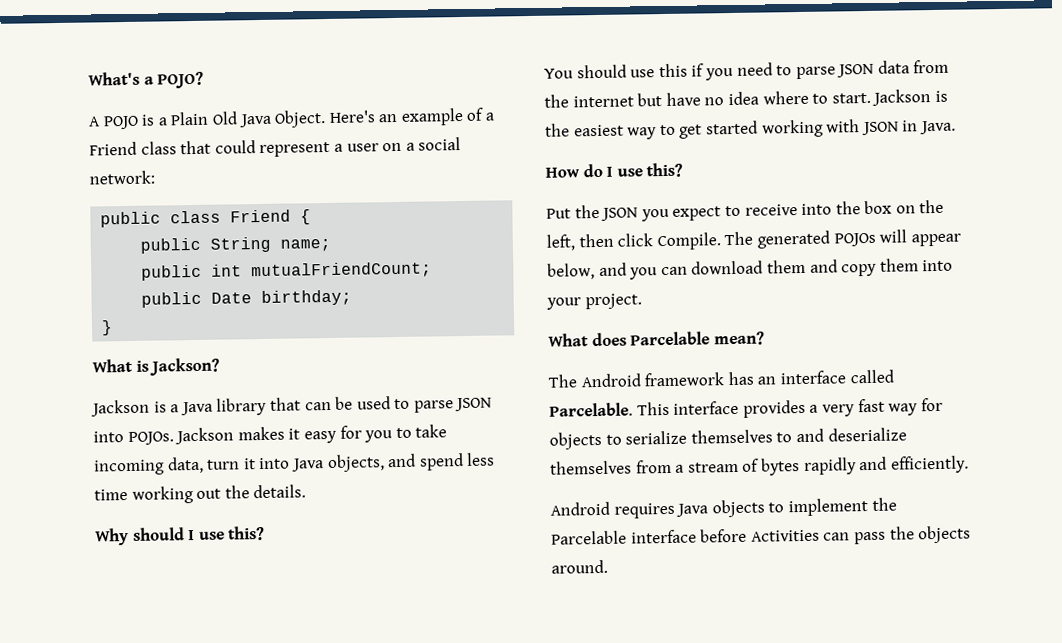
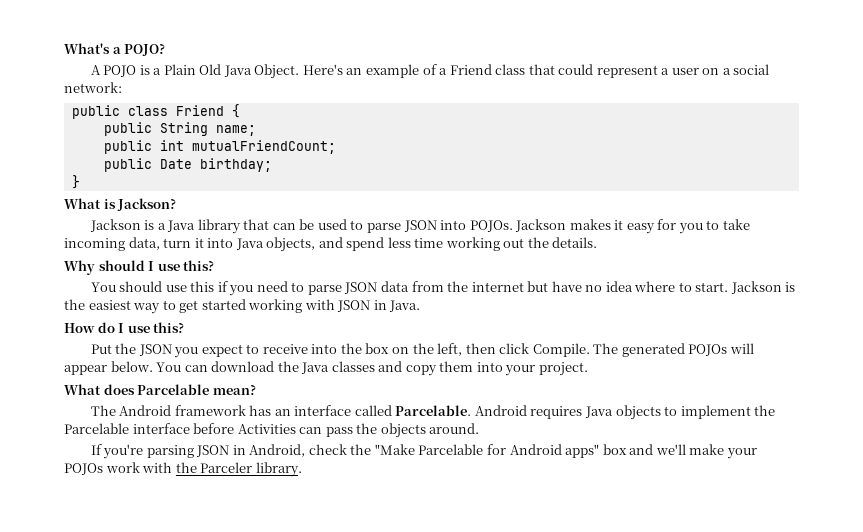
- The generated POJOs will appear below, and you can download them and copy them into your project.
+ The generated POJOs will appear below. You can download the Java classes and copy them into your project.
- The Android framework has an interface called Parcelable. This interface provides a very fast way for objects to serialize themselves to and deserialize themselves from a stream of bytes rapidly and efficiently.
- Android requires Java objects to implement the Parcelable interface before Activities can pass the objects around.
+ The Android framework has an interface called Parcelable. Android requires Java objects to implement the Parcelable interface before Activities can pass the objects around.
+ If you're parsing JSON in Android, check the "Make Parcelable for Android apps" box and we'll make your POJOs work with the Parceler library.

